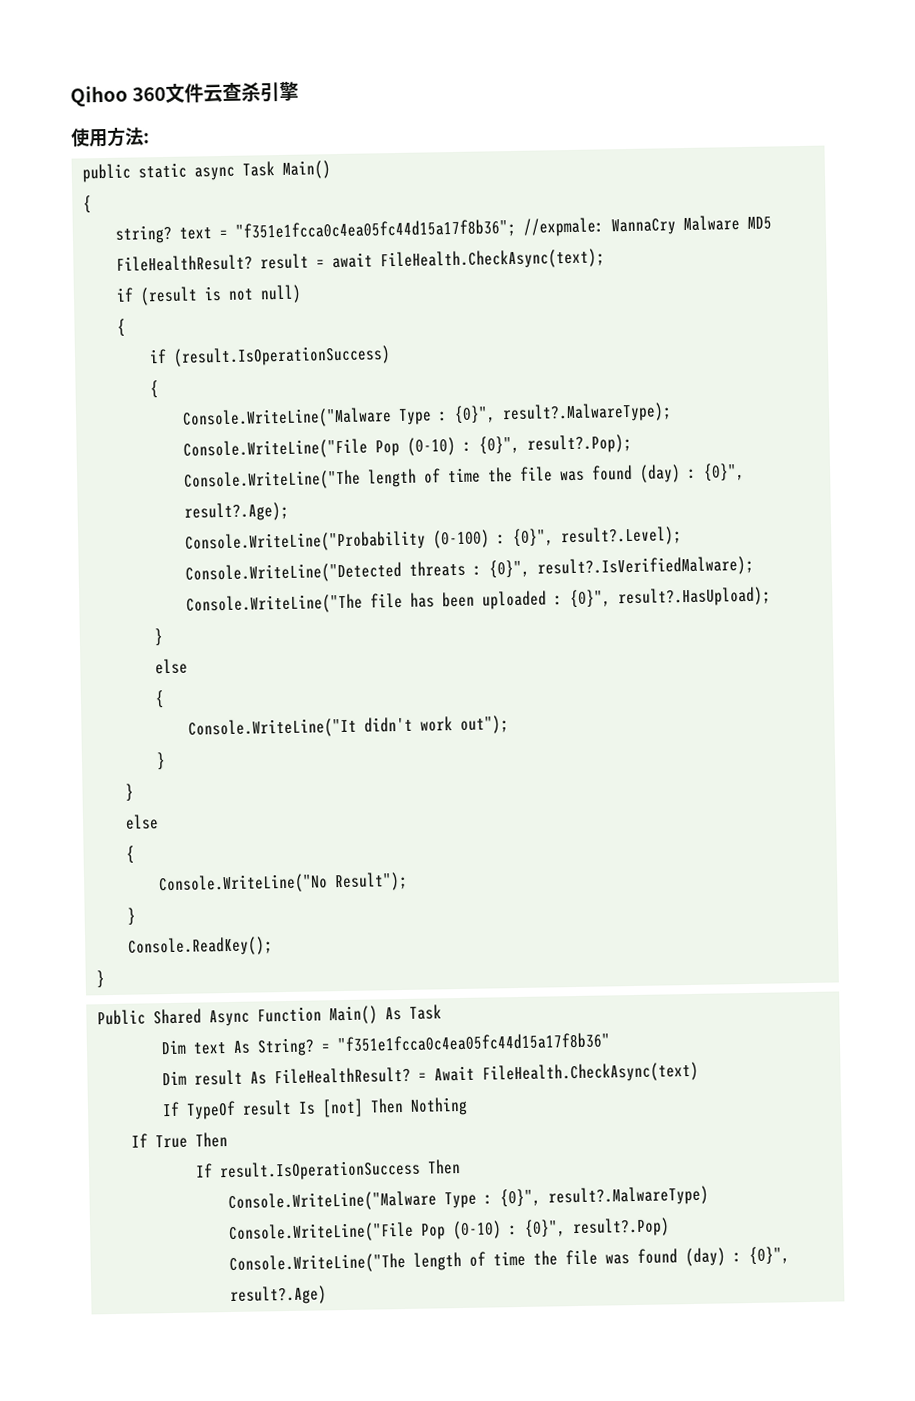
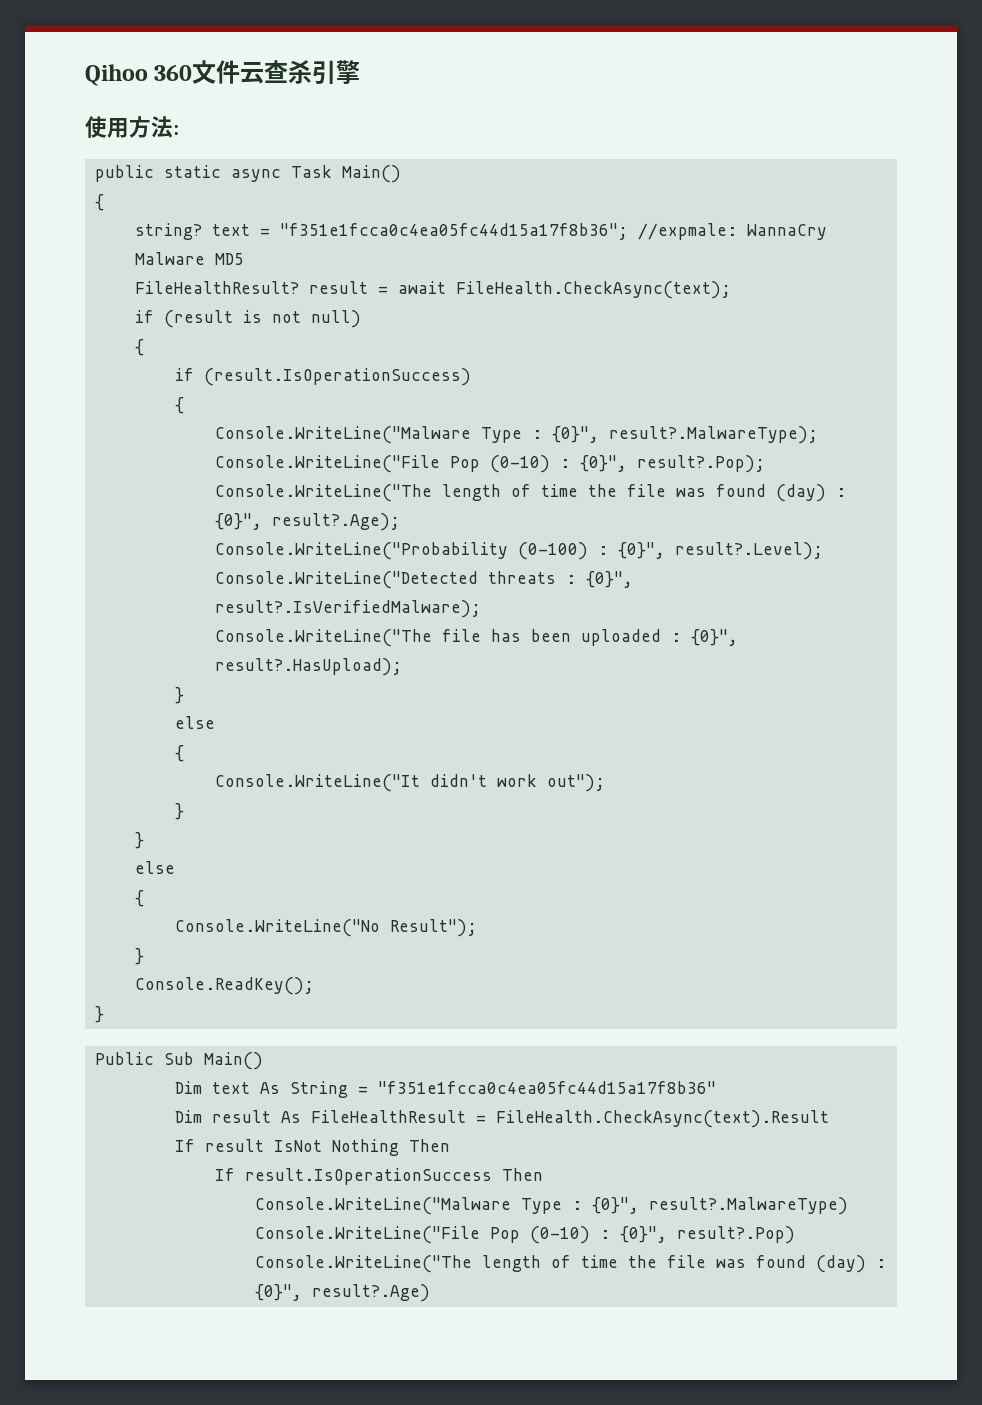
- Public Shared Async Function Main() As Task
+ Public Sub Main()
- Dim text As String? = "f351e1fcca0c4ea05fc44d15a17f8b36"
+ Dim text As String = "f351e1fcca0c4ea05fc44d15a17f8b36"
- Dim result As FileHealthResult? = Await FileHealth.CheckAsync(text)
- If TypeOf result Is [not] Then Nothing
- If True Then
+ Dim result As FileHealthResult = FileHealth.CheckAsync(text).Result
+ If result IsNot Nothing Then

